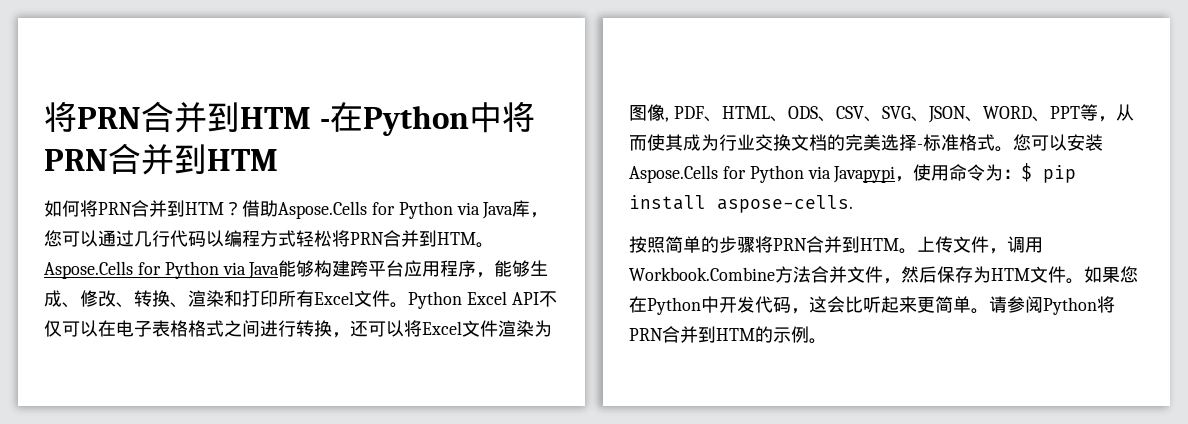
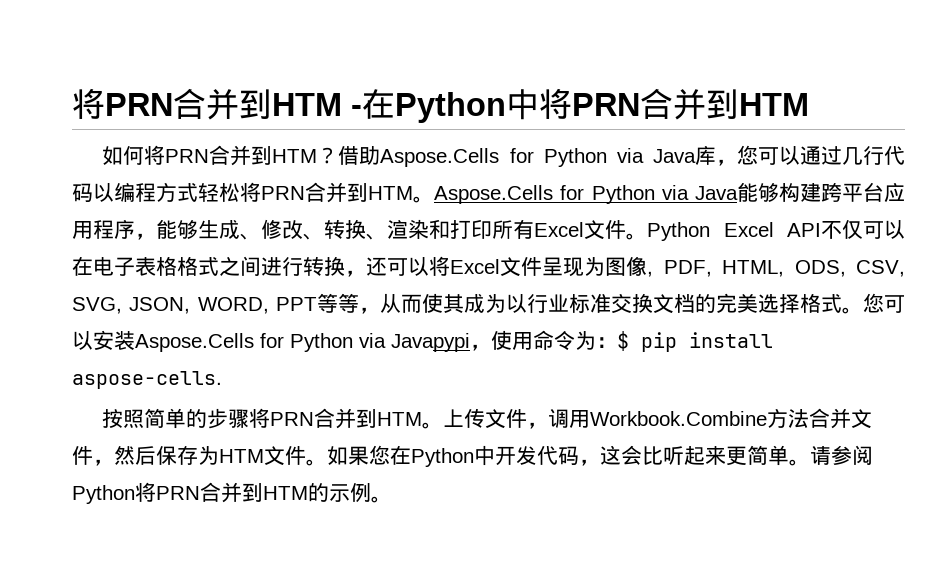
- Python Excel API不仅可以在电子表格格式之间进行转换，还可以将Excel文件渲染为图像, PDF、HTML、ODS、CSV、SVG、JSON、WORD、PPT等，从而使其成为行业交换文档的完美选择-标准格式。
+ Python Excel API不仅可以在电子表格格式之间进行转换，还可以将Excel文件呈现为图像, PDF, HTML, ODS, CSV, SVG, JSON, WORD, PPT等等，从而使其成为以行业标准交换文档的完美选择格式。

